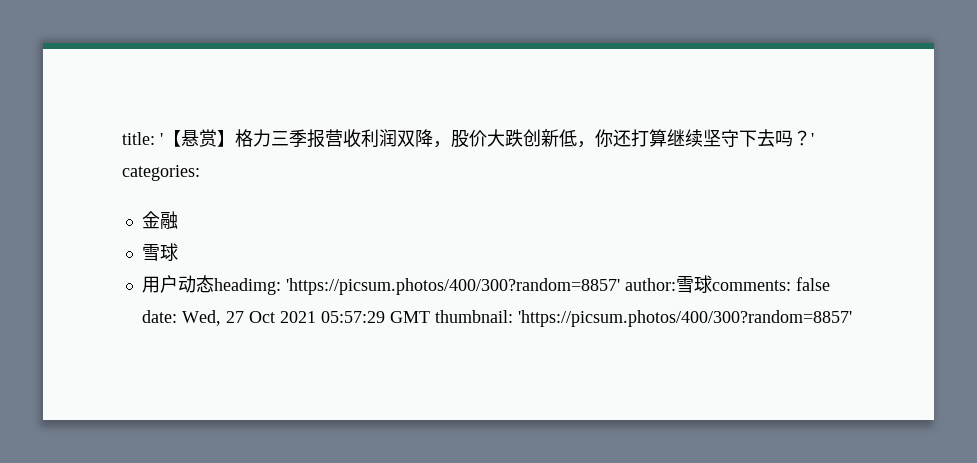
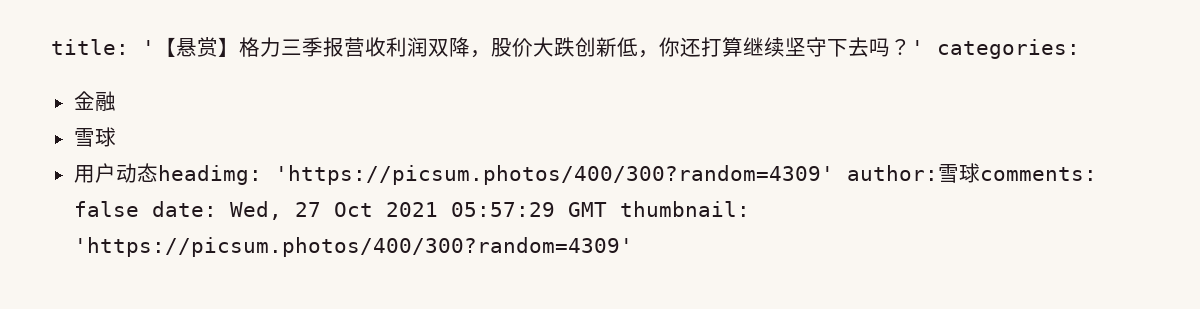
- 用户动态headimg: 'https://picsum.photos/400/300?random=8857' author:雪球comments: false date: Wed, 27 Oct 2021 05:57:29 GMT thumbnail: 'https://picsum.photos/400/300?random=8857'
+ 用户动态headimg: 'https://picsum.photos/400/300?random=4309' author:雪球comments: false date: Wed, 27 Oct 2021 05:57:29 GMT thumbnail: 'https://picsum.photos/400/300?random=4309'

